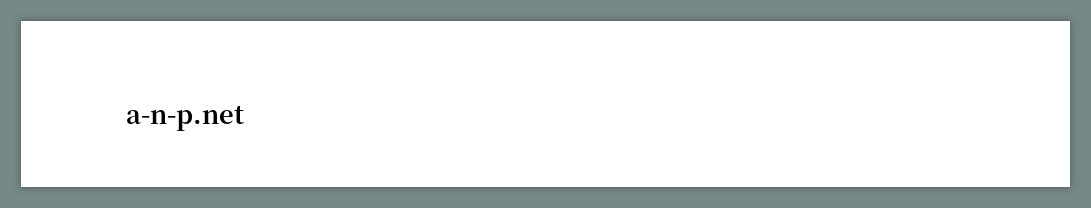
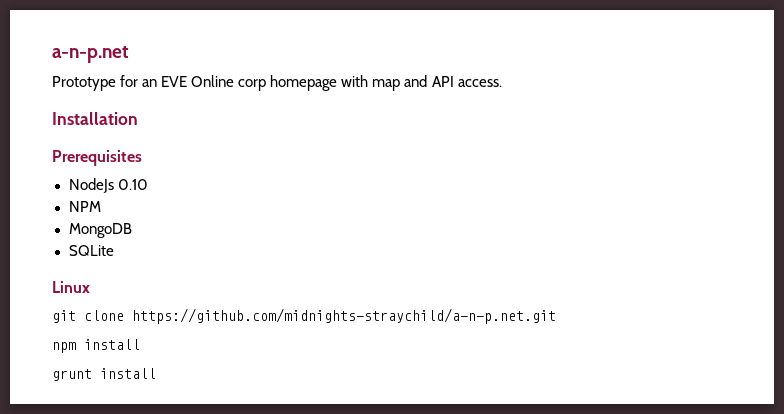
+ Prototype for an EVE Online corp homepage with map and API access.
+ Installation
+ Prerequisites
+ NodeJs 0.10
+ NPM
+ MongoDB
+ SQLite
+ Linux
+ git clone https://github.com/midnights-straychild/a-n-p.net.git
+ npm install
+ grunt install

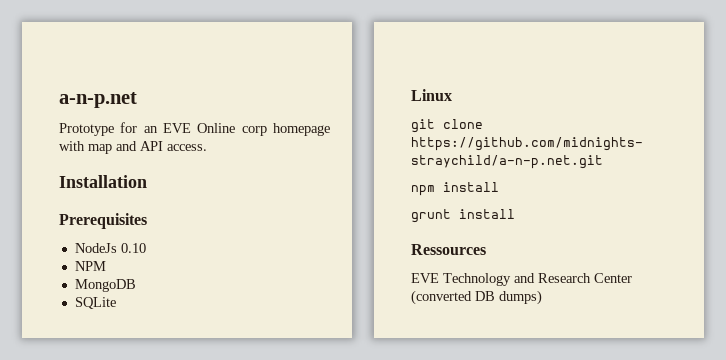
+ Ressources
+ EVE Technology and Research Center (converted DB dumps)

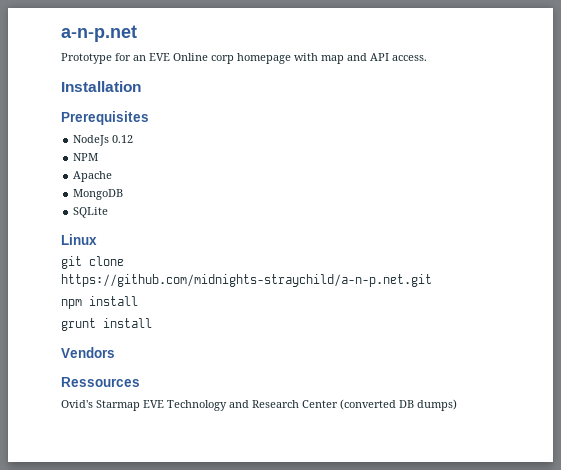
- NodeJs 0.10
+ NodeJs 0.12
+ Apache
+ Vendors
- EVE Technology and Research Center (converted DB dumps)
+ Ovid's Starmap EVE Technology and Research Center (converted DB dumps)

